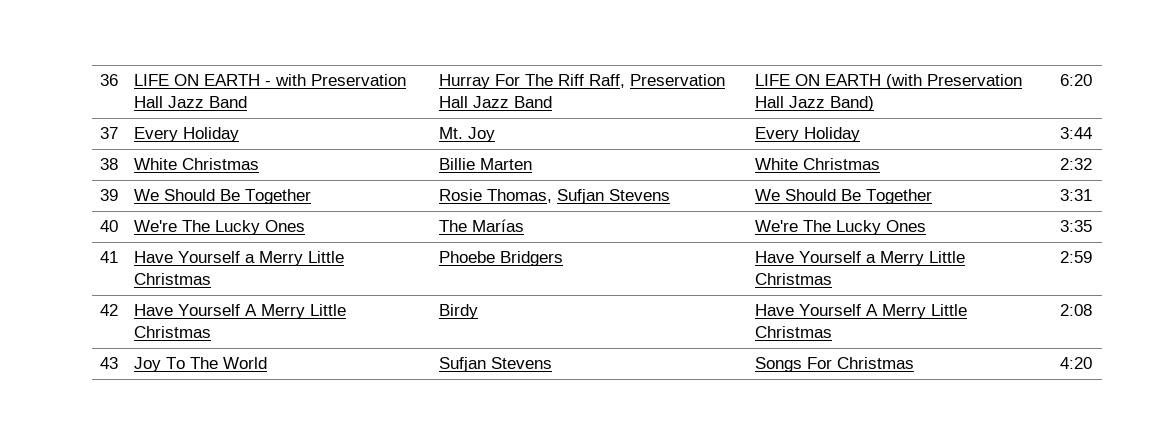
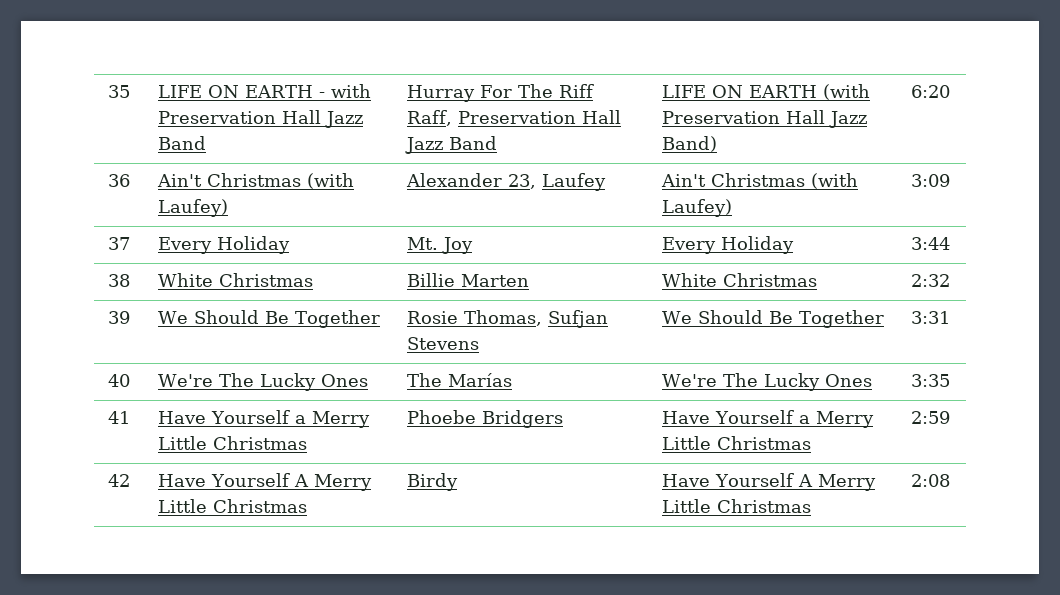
- 36 | LIFE ON EARTH - with Preservation Hall Jazz Band | Hurray For The Riff Raff, Preservation Hall Jazz Band | LIFE ON EARTH (with Preservation Hall Jazz Band) | 6:20
+ 35 | LIFE ON EARTH - with Preservation Hall Jazz Band | Hurray For The Riff Raff, Preservation Hall Jazz Band | LIFE ON EARTH (with Preservation Hall Jazz Band) | 6:20
+ 36 | Ain't Christmas (with Laufey) | Alexander 23, Laufey | Ain't Christmas (with Laufey) | 3:09
- 43 | Joy To The World | Sufjan Stevens | Songs For Christmas | 4:20

